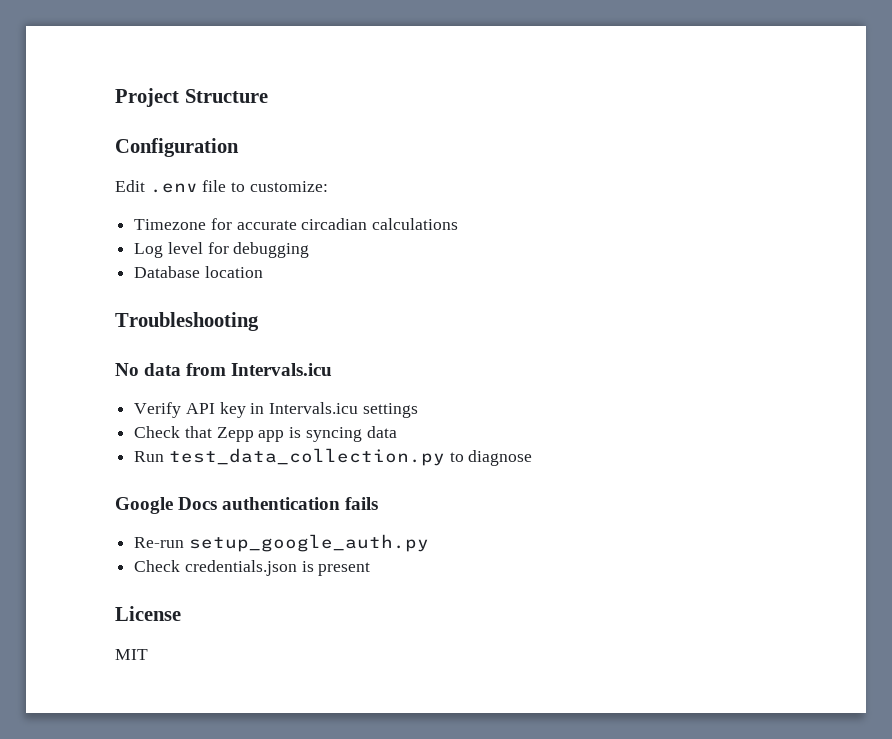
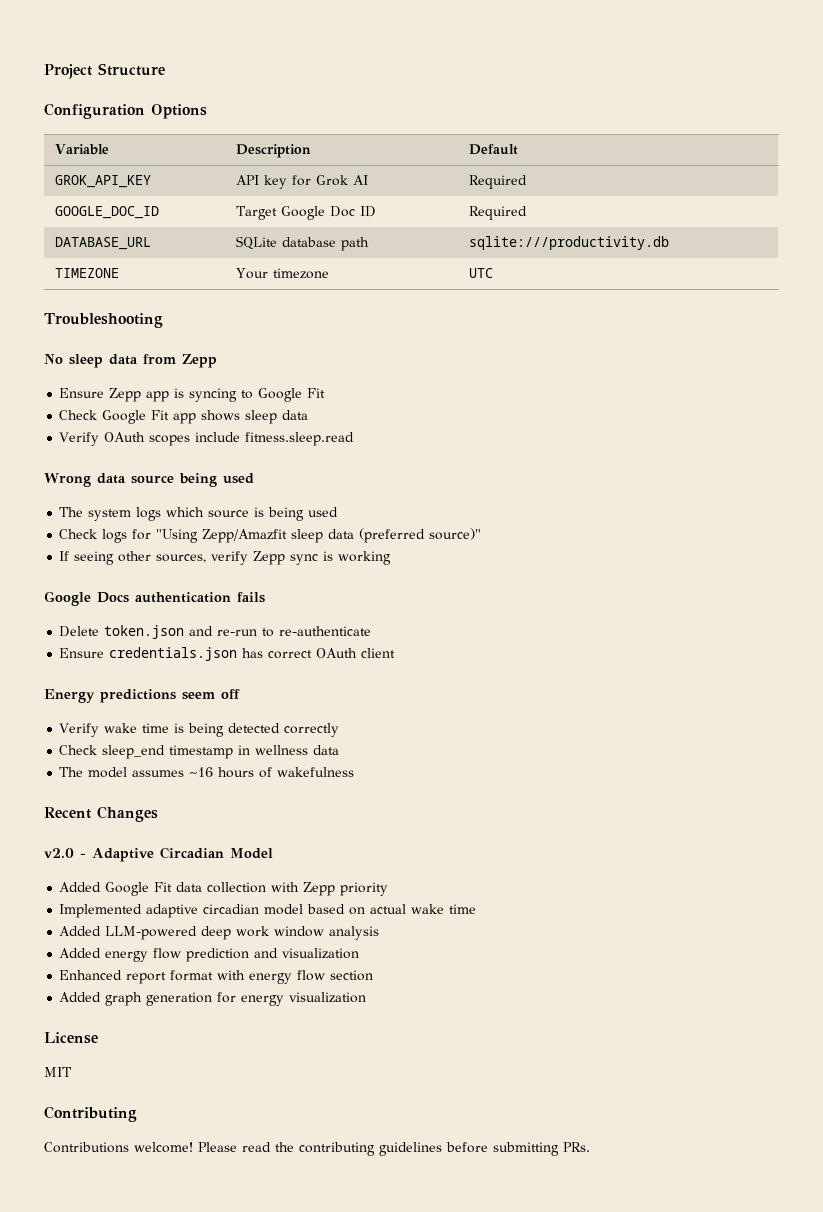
- Configuration
- Edit .env file to customize:
- Timezone for accurate circadian calculations
- Log level for debugging
- Database location
+ Configuration Options
+ Variable | Description | Default
+ GROK_API_KEY | API key for Grok AI | Required
+ GOOGLE_DOC_ID | Target Google Doc ID | Required
+ DATABASE_URL | SQLite database path | sqlite:///productivity.db
+ TIMEZONE | Your timezone | UTC
- No data from Intervals.icu
- Verify API key in Intervals.icu settings
- Check that Zepp app is syncing data
- Run test_data_collection.py to diagnose
+ No sleep data from Zepp
+ Ensure Zepp app is syncing to Google Fit
+ Check Google Fit app shows sleep data
+ Verify OAuth scopes include fitness.sleep.read
+ Wrong data source being used
+ The system logs which source is being used
+ Check logs for "Using Zepp/Amazfit sleep data (preferred source)"
+ If seeing other sources, verify Zepp sync is working
  Google Docs authentication fails
- Re-run setup_google_auth.py
- Check credentials.json is present
+ Delete token.json and re-run to re-authenticate
+ Ensure credentials.json has correct OAuth client
+ Energy predictions seem off
+ Verify wake time is being detected correctly
+ Check sleep_end timestamp in wellness data
+ The model assumes ~16 hours of wakefulness
+ Recent Changes
+ v2.0 - Adaptive Circadian Model
+ Added Google Fit data collection with Zepp priority
+ Implemented adaptive circadian model based on actual wake time
+ Added LLM-powered deep work window analysis
+ Added energy flow prediction and visualization
+ Enhanced report format with energy flow section
+ Added graph generation for energy visualization
  License
  MIT
+ Contributing
+ Contributions welcome! Please read the contributing guidelines before submitting PRs.

